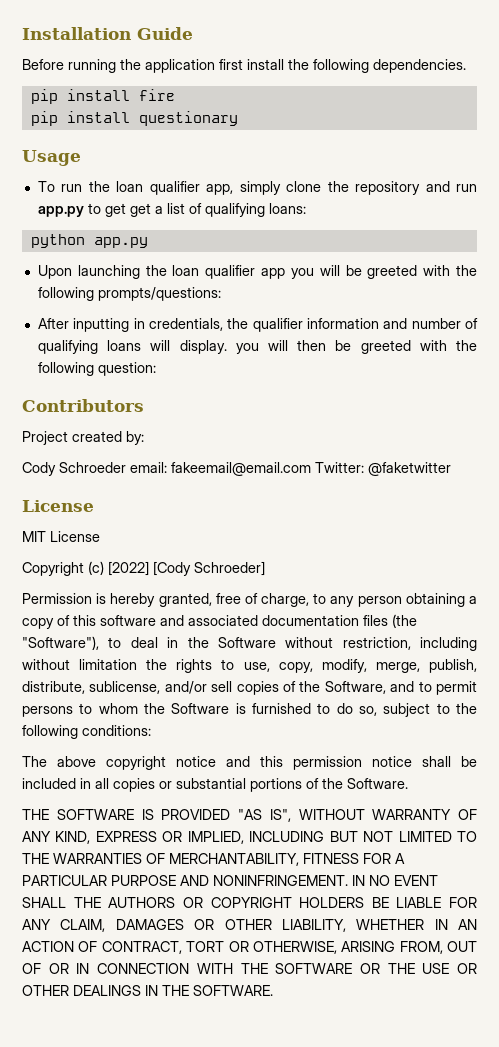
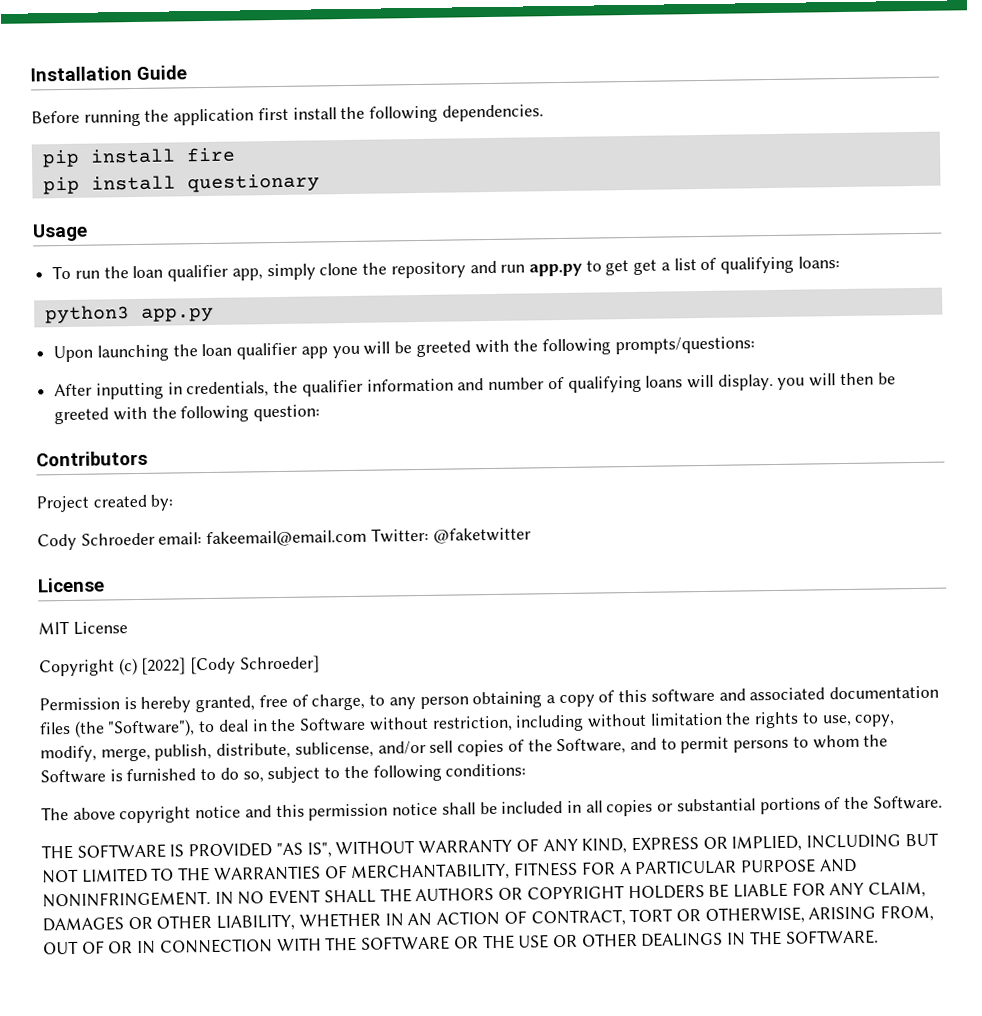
- python app.py
+ python3 app.py

